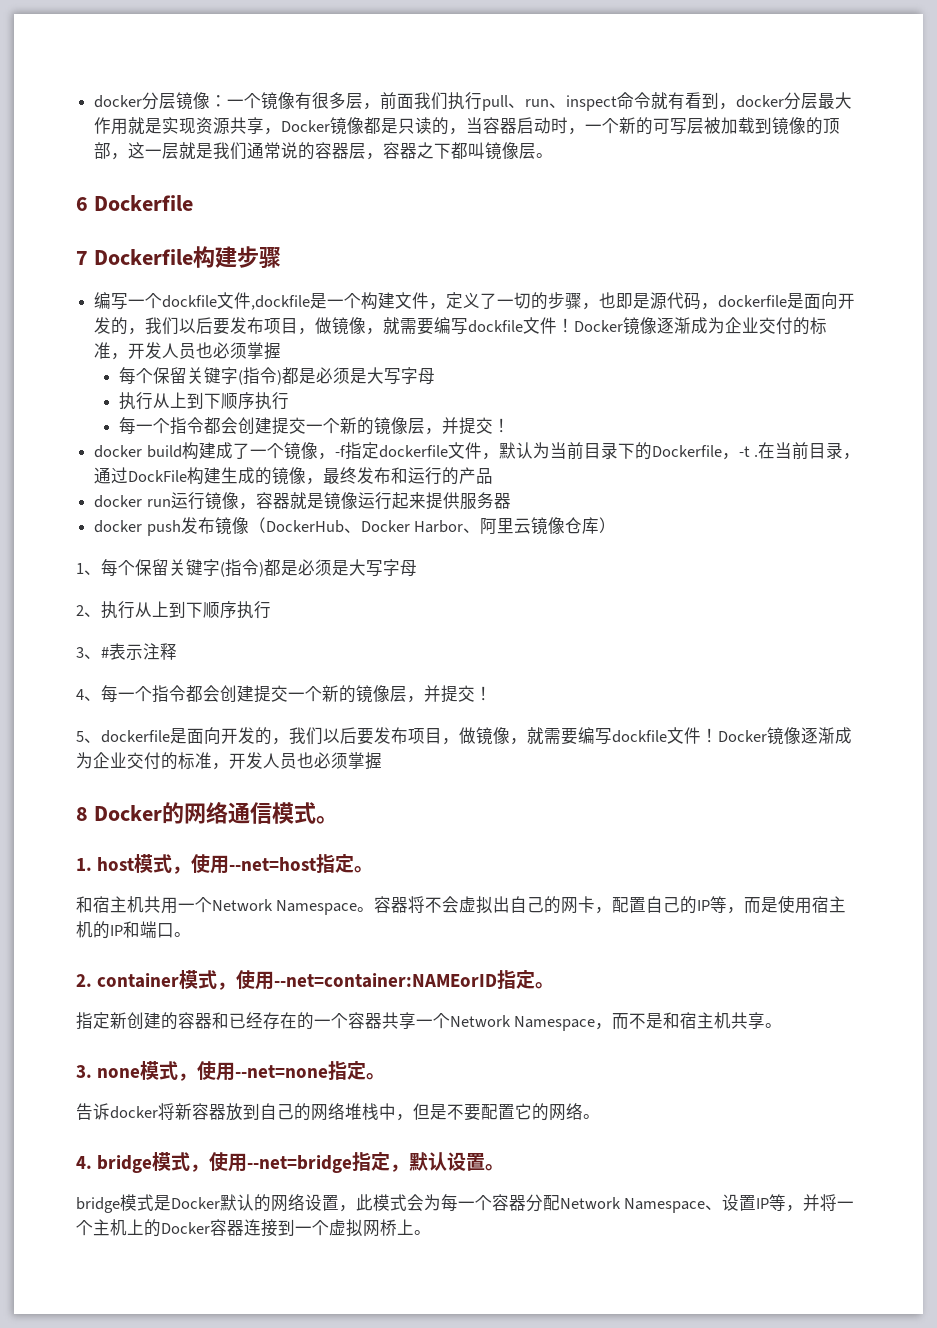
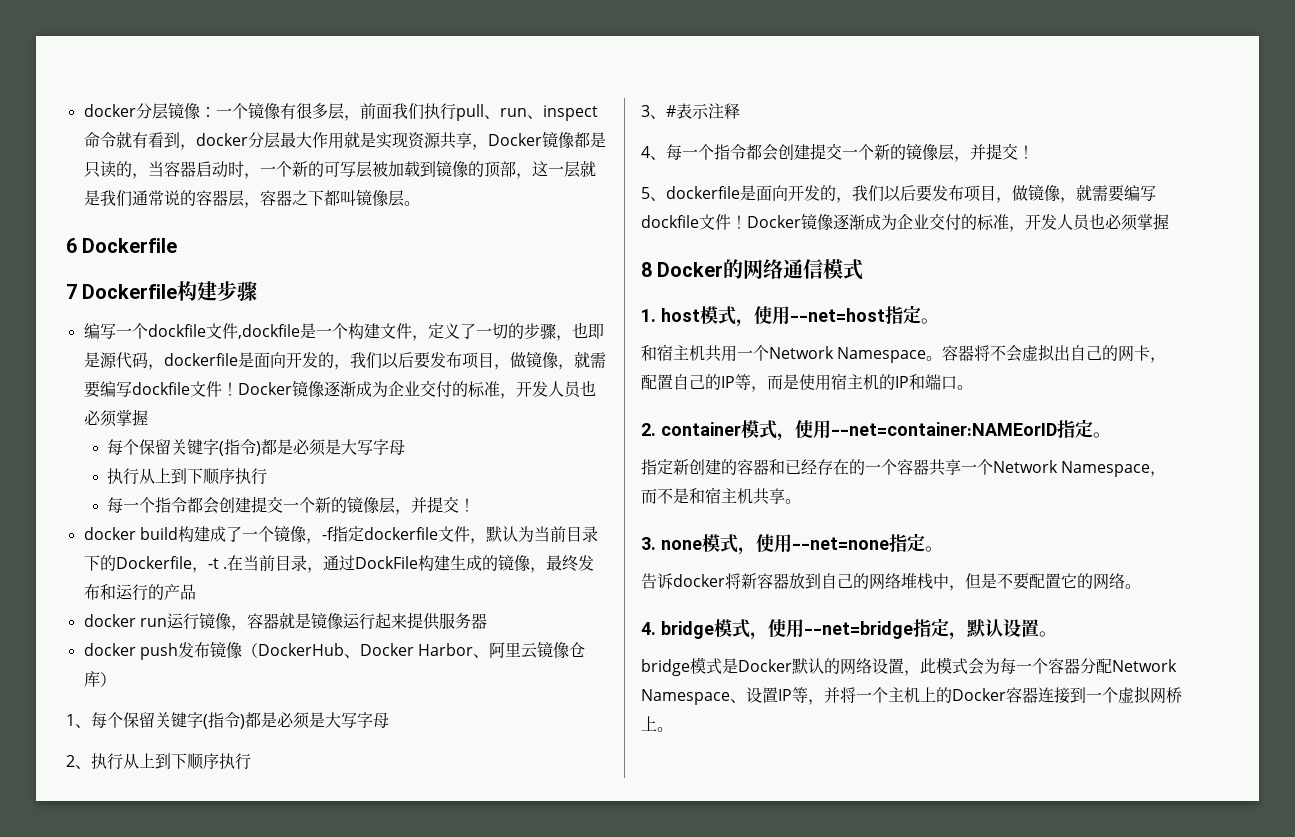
- 8 Docker的网络通信模式。
+ 8 Docker的网络通信模式

